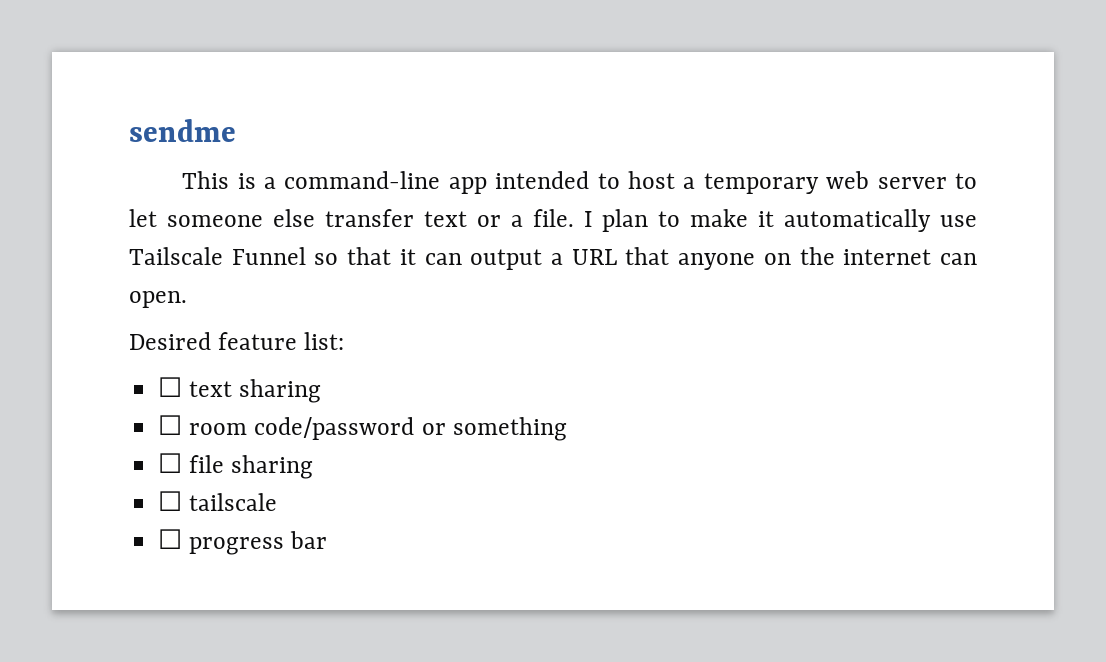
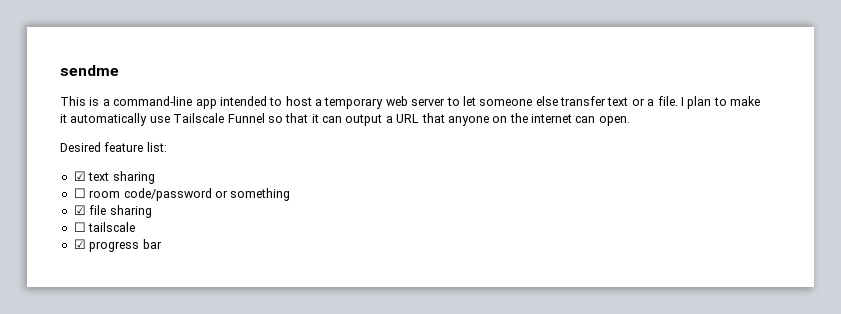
- ☐ text sharing
+ ☑ text sharing
- ☐ file sharing
+ ☑ file sharing
- ☐ progress bar
+ ☑ progress bar

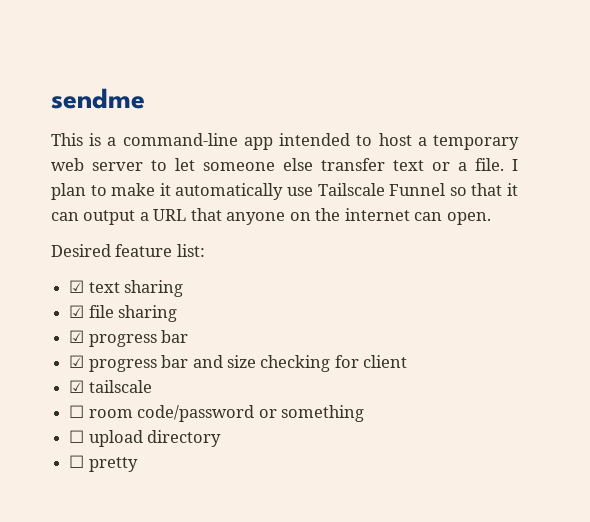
+ ☑ file sharing
+ ☑ progress bar
+ ☑ progress bar and size checking for client
+ ☑ tailscale
- ☑ file sharing
- ☐ tailscale
- ☑ progress bar
+ ☐ upload directory
+ ☐ pretty

